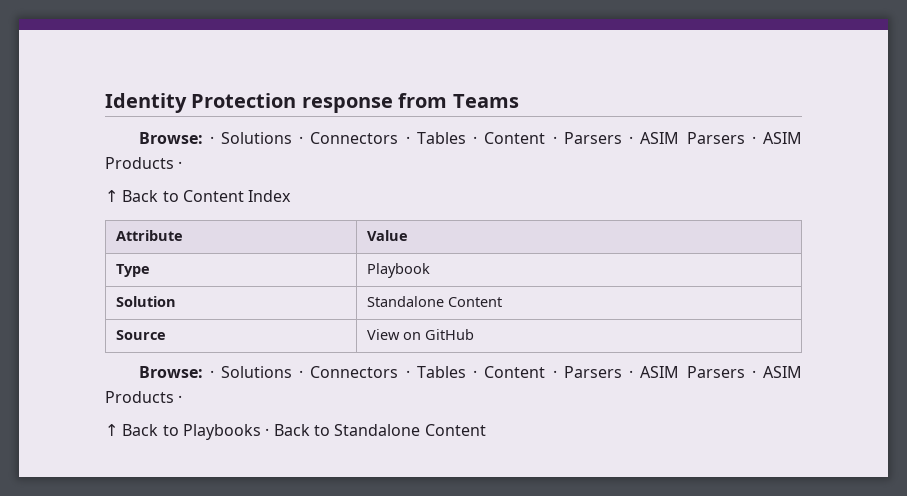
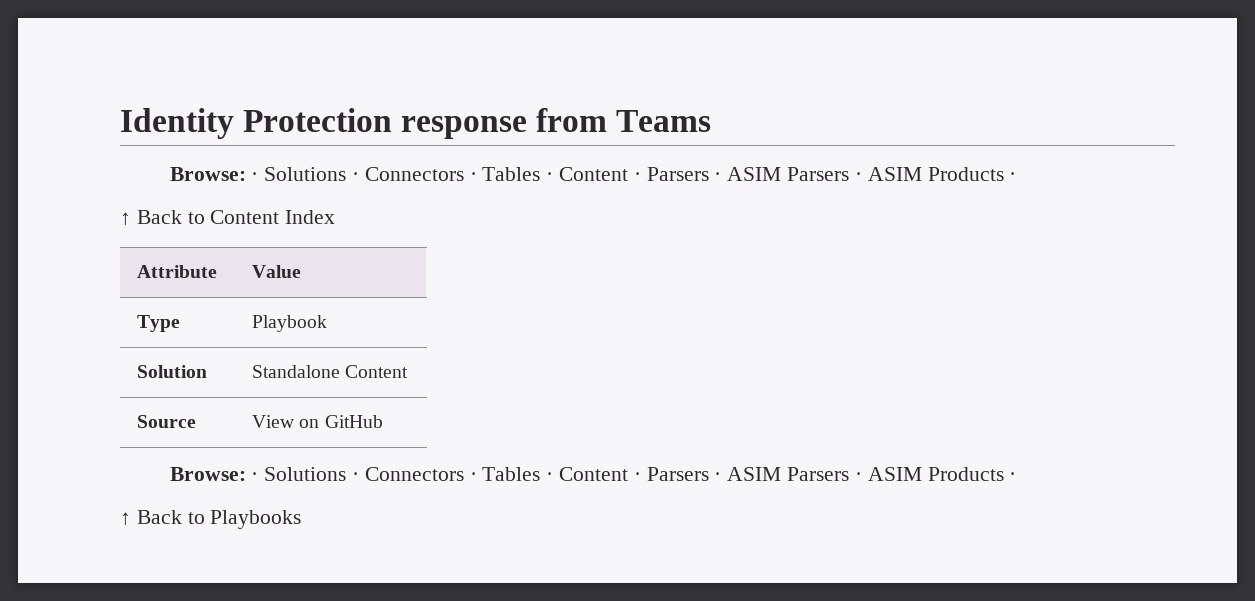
- ↑ Back to Playbooks · Back to Standalone Content
+ ↑ Back to Playbooks

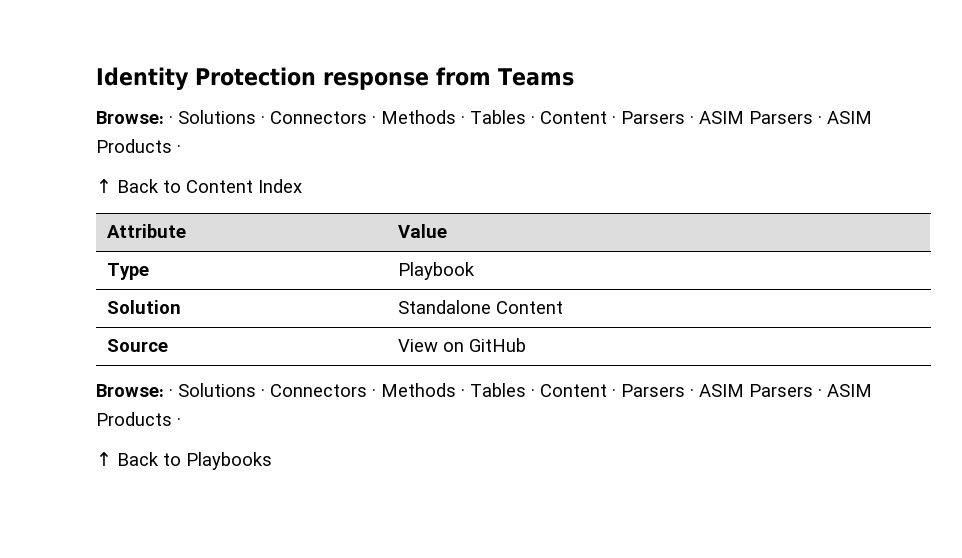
  Identity Protection response from Teams
- Browse: · Solutions · Connectors · Tables · Content · Parsers · ASIM Parsers · ASIM Products ·
+ Browse: · Solutions · Connectors · Methods · Tables · Content · Parsers · ASIM Parsers · ASIM Products ·
  Source | View on GitHub
- Browse: · Solutions · Connectors · Tables · Content · Parsers · ASIM Parsers · ASIM Products ·
+ Browse: · Solutions · Connectors · Methods · Tables · Content · Parsers · ASIM Parsers · ASIM Products ·

